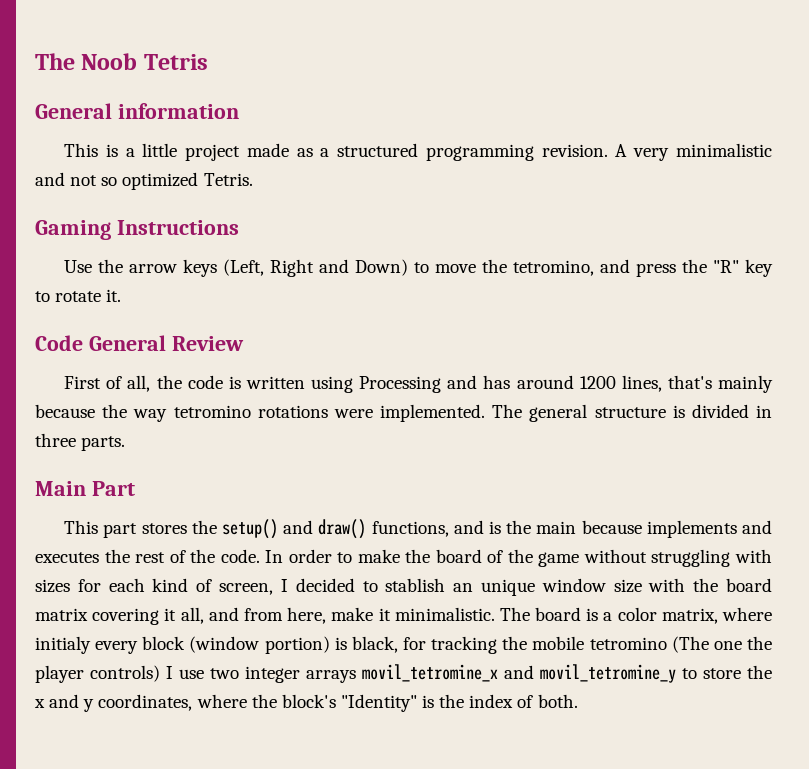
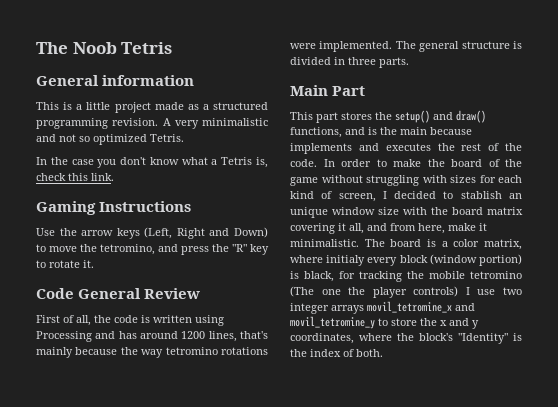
+ In the case you don't know what a Tetris is, check this link.

